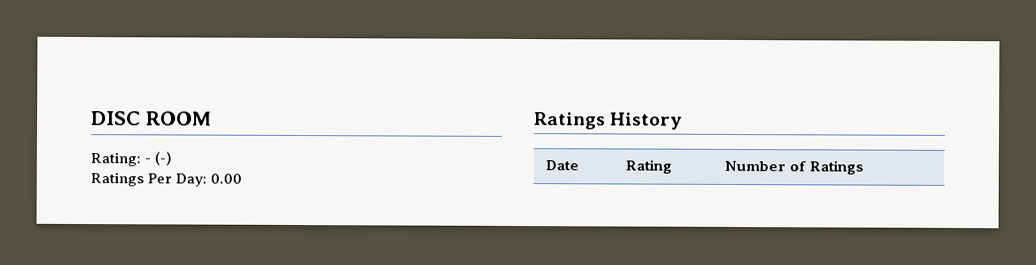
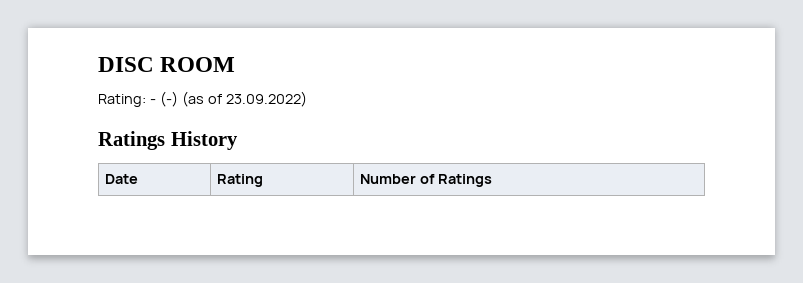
- Rating: - (-)
- Ratings Per Day: 0.00
+ Rating: - (-) (as of 23.09.2022)

